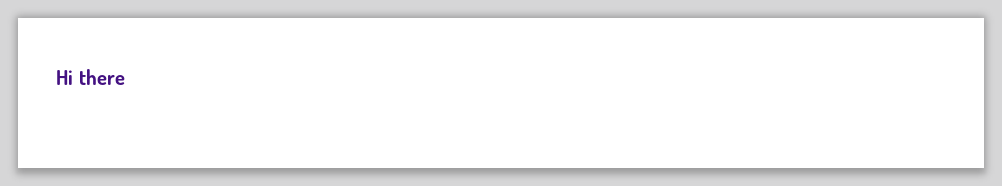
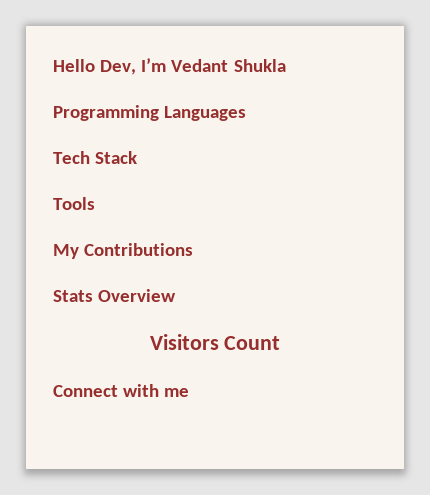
- Hi there
+ Hello Dev, I’m Vedant Shukla
+ Programming Languages
+ Tech Stack
+ Tools
+ My Contributions
+ Stats Overview
+ Visitors Count
+ Connect with me

